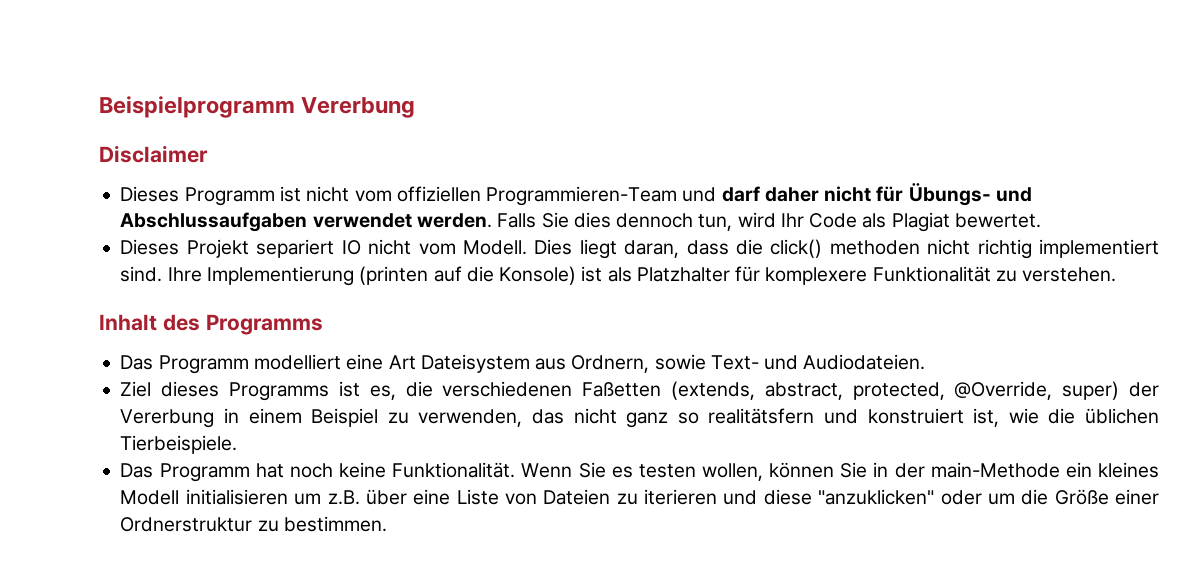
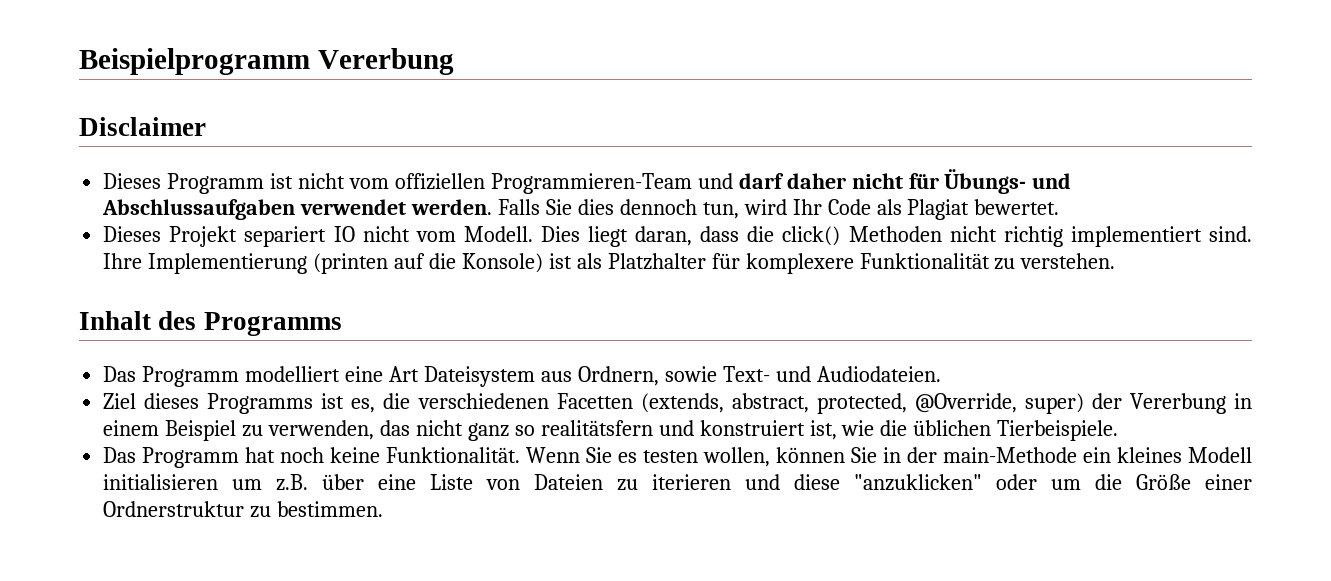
- Dies liegt daran, dass die click() methoden nicht richtig implementiert sind.
+ Dies liegt daran, dass die click() Methoden nicht richtig implementiert sind.
- Ziel dieses Programms ist es, die verschiedenen Faßetten (extends, abstract, protected, @Override, super) der Vererbung in einem Beispiel zu verwenden, das nicht ganz so realitätsfern und konstruiert ist, wie die üblichen Tierbeispiele.
+ Ziel dieses Programms ist es, die verschiedenen Facetten (extends, abstract, protected, @Override, super) der Vererbung in einem Beispiel zu verwenden, das nicht ganz so realitätsfern und konstruiert ist, wie die üblichen Tierbeispiele.

